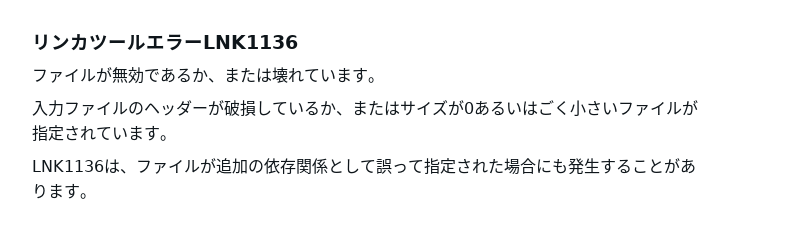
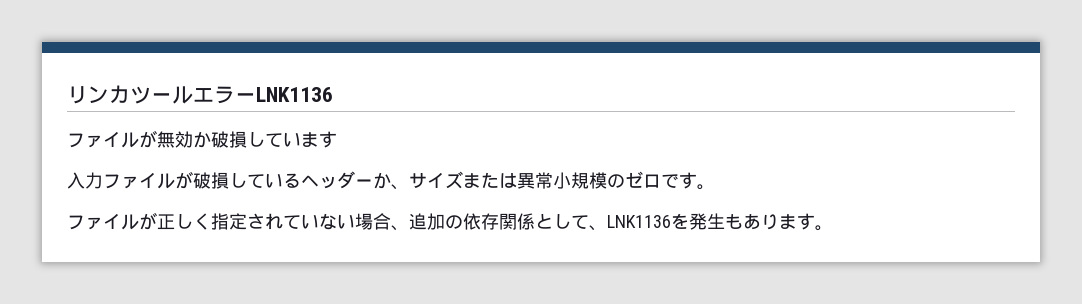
- ファイルが無効であるか、または壊れています。
+ ファイルが無効か破損しています
- 入力ファイルのヘッダーが破損しているか、またはサイズが0あるいはごく小さいファイルが指定されています。
- LNK1136は、ファイルが追加の依存関係として誤って指定された場合にも発生することがあります。
+ 入力ファイルが破損しているヘッダーか、サイズまたは異常小規模のゼロです。
+ ファイルが正しく指定されていない場合、追加の依存関係として、LNK1136を発生もあります。

